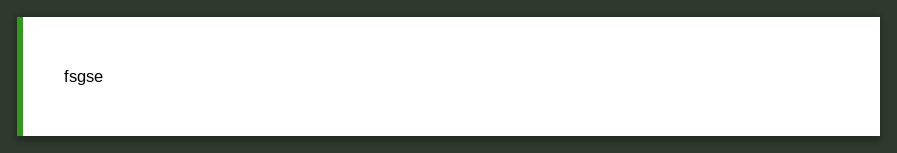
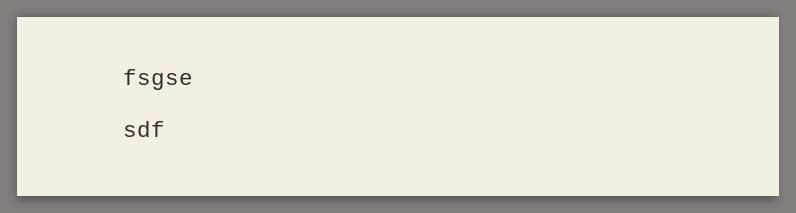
+ sdf

